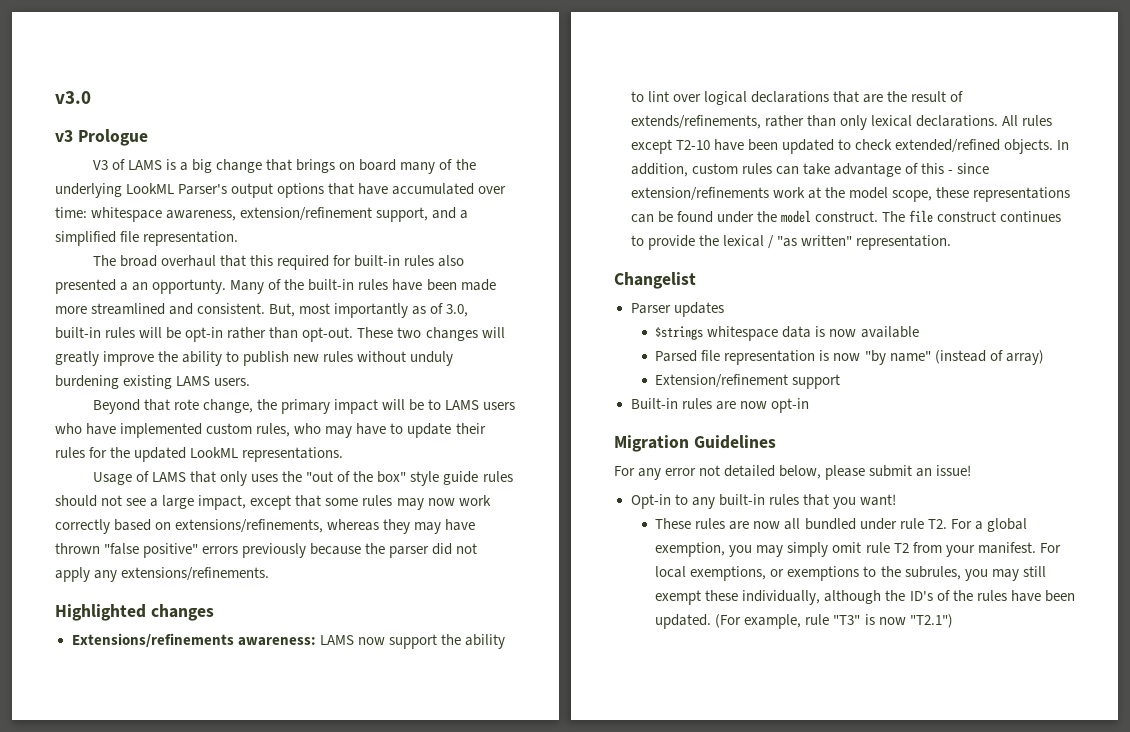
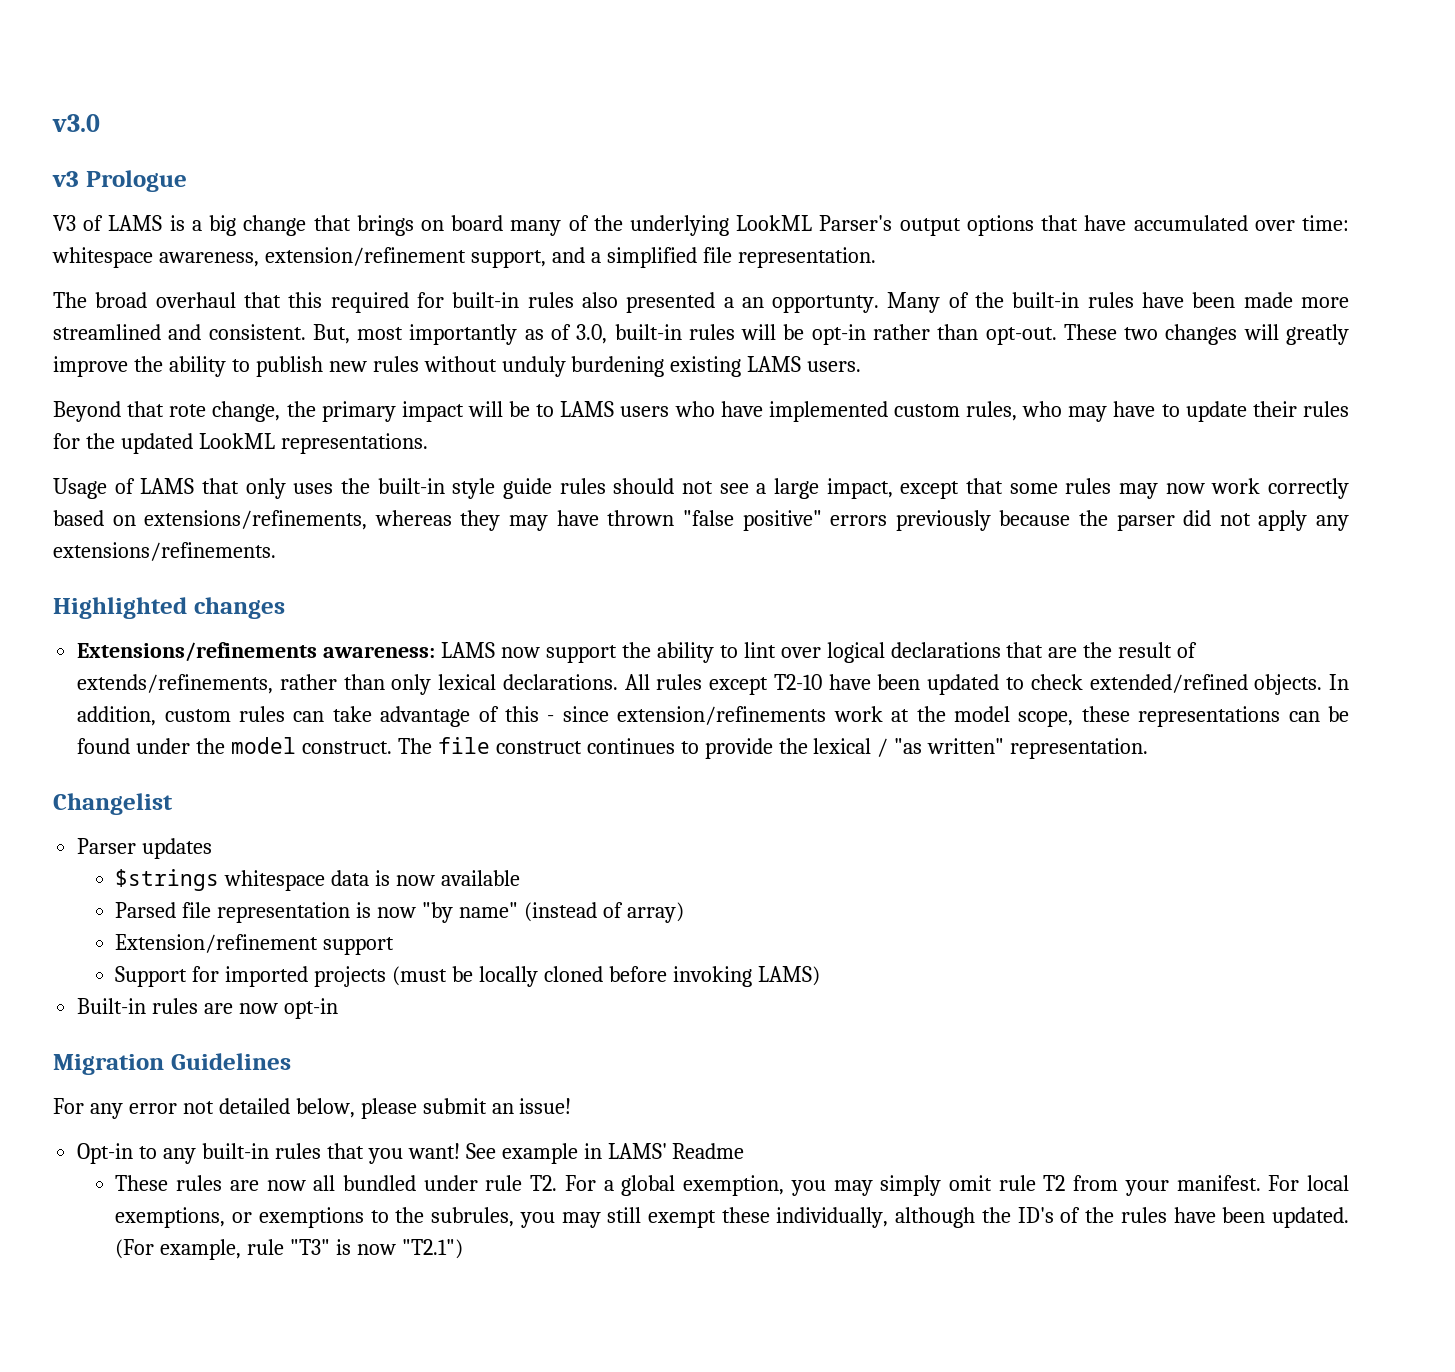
- Usage of LAMS that only uses the "out of the box" style guide rules should not see a large impact, except that some rules may now work correctly based on extensions/refinements, whereas they may have thrown "false positive" errors previously because the parser did not apply any extensions/refinements.
+ Usage of LAMS that only uses the built-in style guide rules should not see a large impact, except that some rules may now work correctly based on extensions/refinements, whereas they may have thrown "false positive" errors previously because the parser did not apply any extensions/refinements.
+ Support for imported projects (must be locally cloned before invoking LAMS)
+ See example in LAMS' Readme

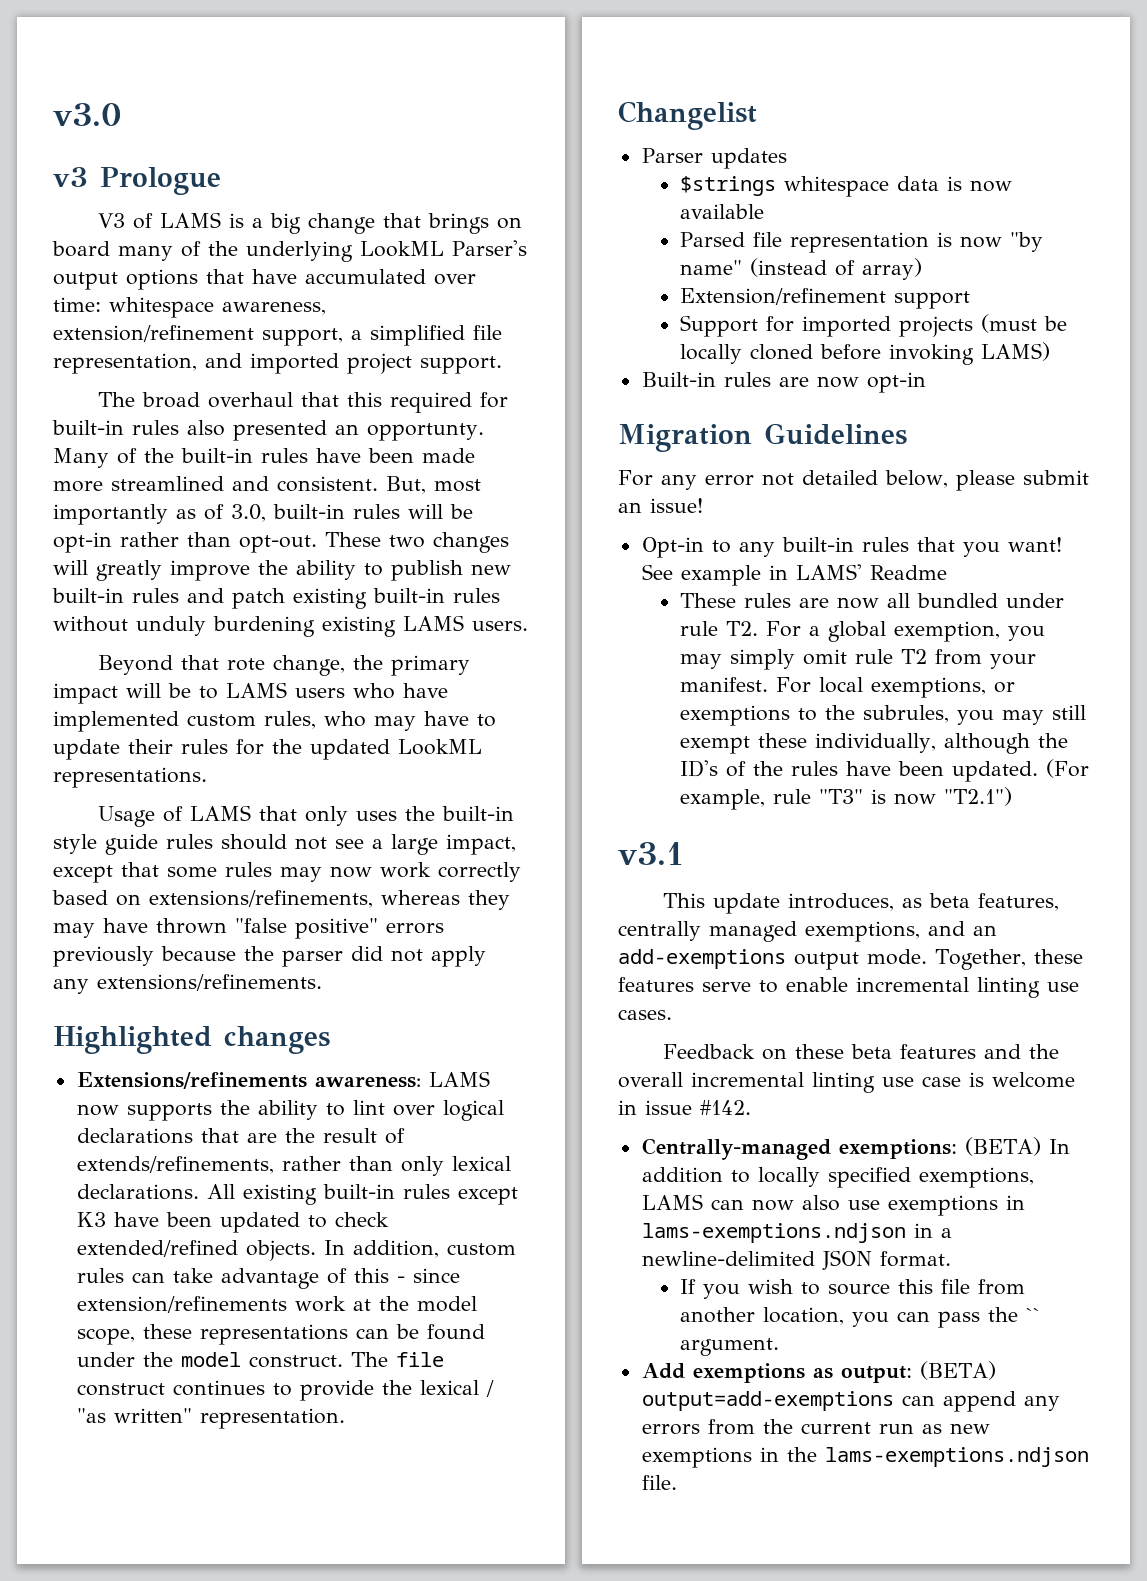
- V3 of LAMS is a big change that brings on board many of the underlying LookML Parser's output options that have accumulated over time: whitespace awareness, extension/refinement support, and a simplified file representation.
+ V3 of LAMS is a big change that brings on board many of the underlying LookML Parser's output options that have accumulated over time: whitespace awareness, extension/refinement support, a simplified file representation, and imported project support.
- The broad overhaul that this required for built-in rules also presented a an opportunty.
+ The broad overhaul that this required for built-in rules also presented an opportunty.
- These two changes will greatly improve the ability to publish new rules without unduly burdening existing LAMS users.
+ These two changes will greatly improve the ability to publish new built-in rules and patch existing built-in rules without unduly burdening existing LAMS users.
- Extensions/refinements awareness: LAMS now support the ability to lint over logical declarations that are the result of extends/refinements, rather than only lexical declarations.
+ Extensions/refinements awareness: LAMS now supports the ability to lint over logical declarations that are the result of extends/refinements, rather than only lexical declarations.
- All rules except T2-10 have been updated to check extended/refined objects.
+ All existing built-in rules except K3 have been updated to check extended/refined objects.
+ v3.1
+ This update introduces, as beta features, centrally managed exemptions, and an add-exemptions output mode. Together, these features serve to enable incremental linting use cases.
+ Feedback on these beta features and the overall incremental linting use case is welcome in issue #142.
+ Centrally-managed exemptions: (BETA) In addition to locally specified exemptions, LAMS can now also use exemptions in lams-exemptions.ndjson in a newline-delimited JSON format.
+ If you wish to source this file from another location, you can pass the `` argument.
+ Add exemptions as output: (BETA) output=add-exemptions can append any errors from the current run as new exemptions in the lams-exemptions.ndjson file.

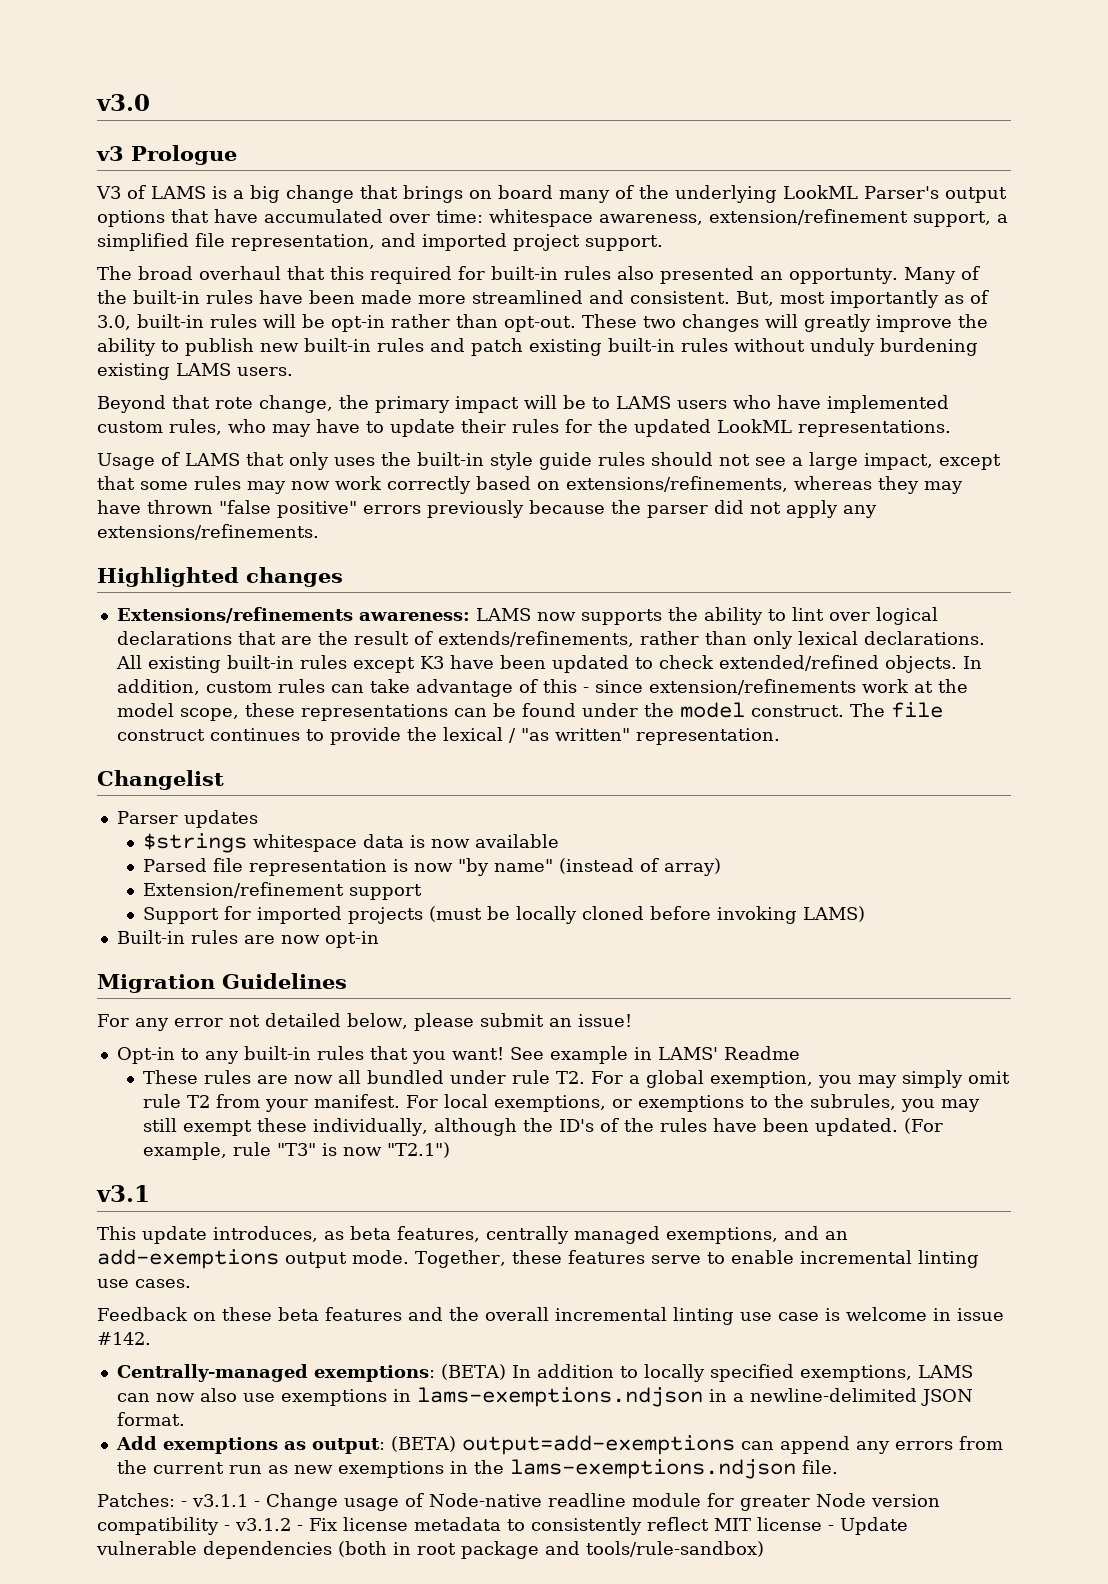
- If you wish to source this file from another location, you can pass the `` argument.
+ Patches: - v3.1.1 - Change usage of Node-native readline module for greater Node version compatibility - v3.1.2 - Fix license metadata to consistently reflect MIT license - Update vulnerable dependencies (both in root package and tools/rule-sandbox)

